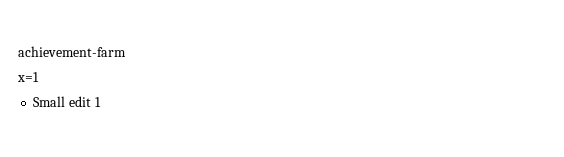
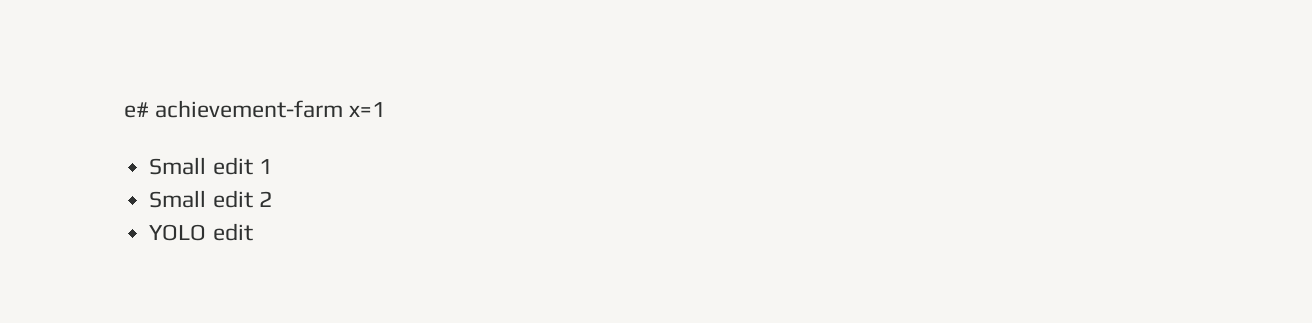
- achievement-farm
- x=1
+ e# achievement-farm x=1
+ Small edit 2
+ YOLO edit

